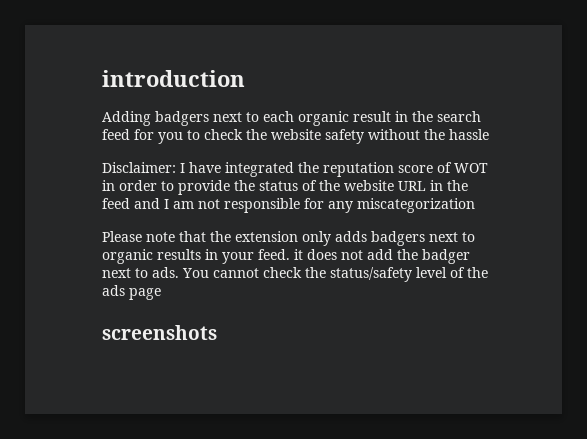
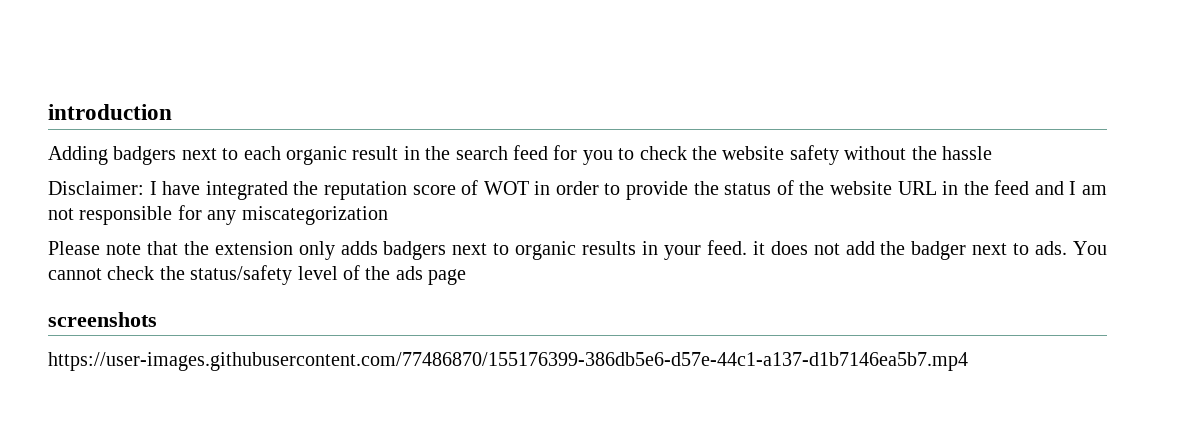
+ https://user-images.githubusercontent.com/77486870/155176399-386db5e6-d57e-44c1-a137-d1b7146ea5b7.mp4

